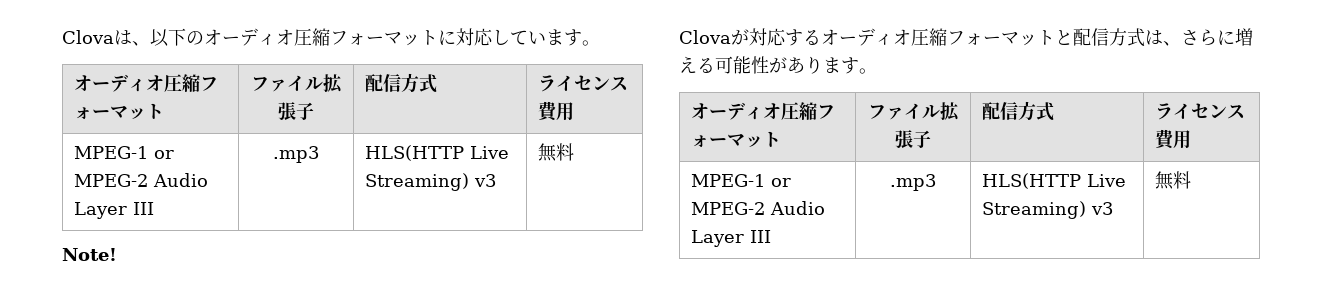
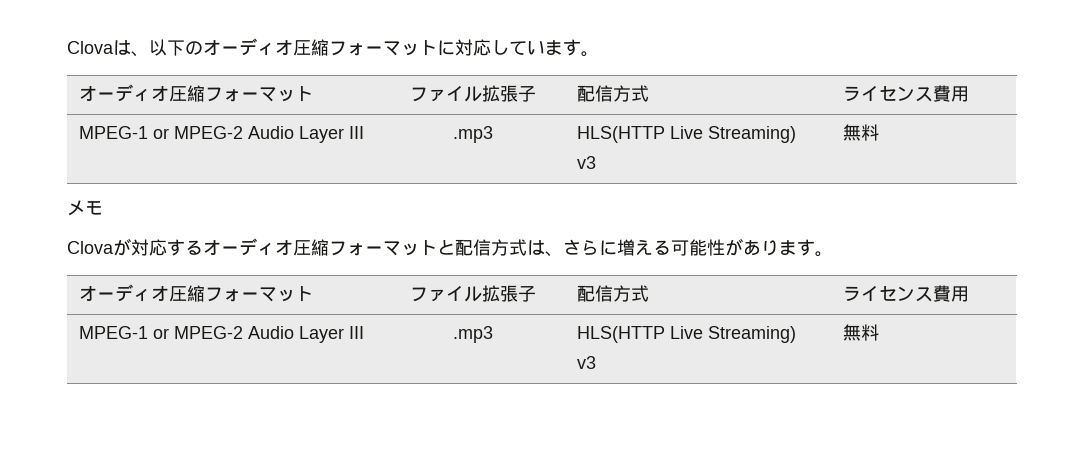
- Note!
+ メモ

